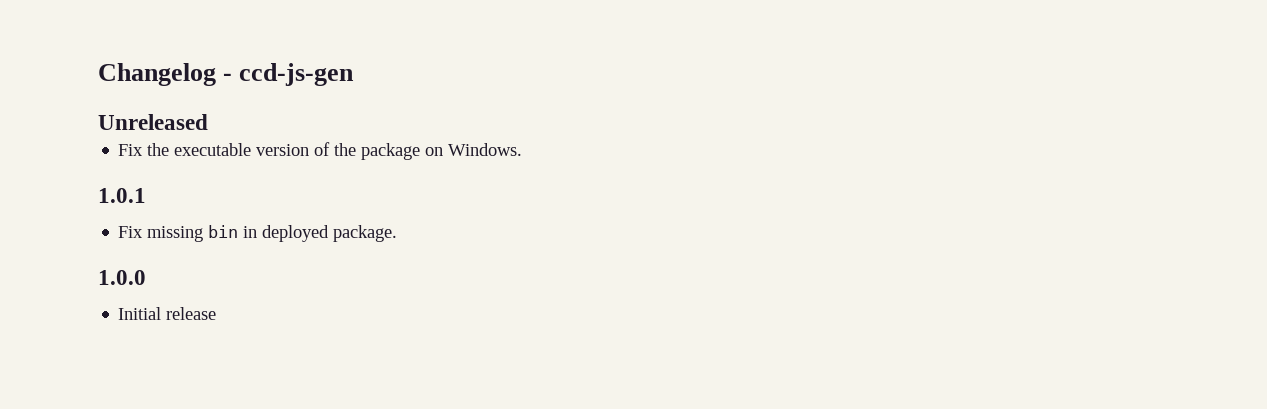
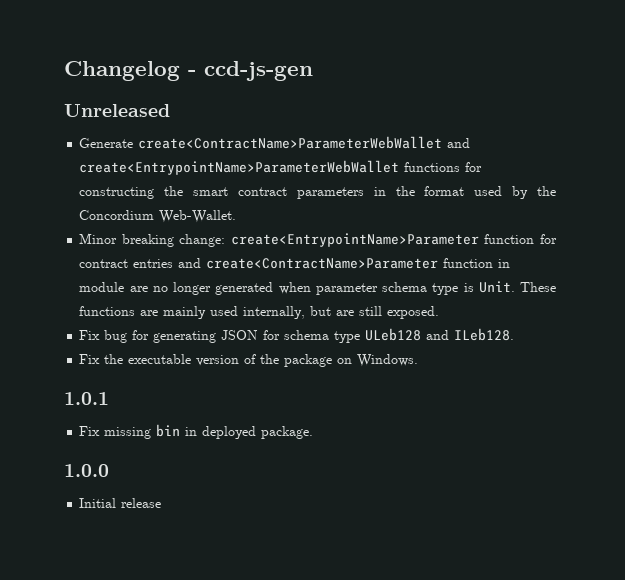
+ Generate create<ContractName>ParameterWebWallet and create<EntrypointName>ParameterWebWallet functions for constructing the smart contract parameters in the format used by the Concordium Web-Wallet.
+ Minor breaking change: create<EntrypointName>Parameter function for contract entries and create<ContractName>Parameter function in module are no longer generated when parameter schema type is Unit. These functions are mainly used internally, but are still exposed.
+ Fix bug for generating JSON for schema type ULeb128 and ILeb128.

